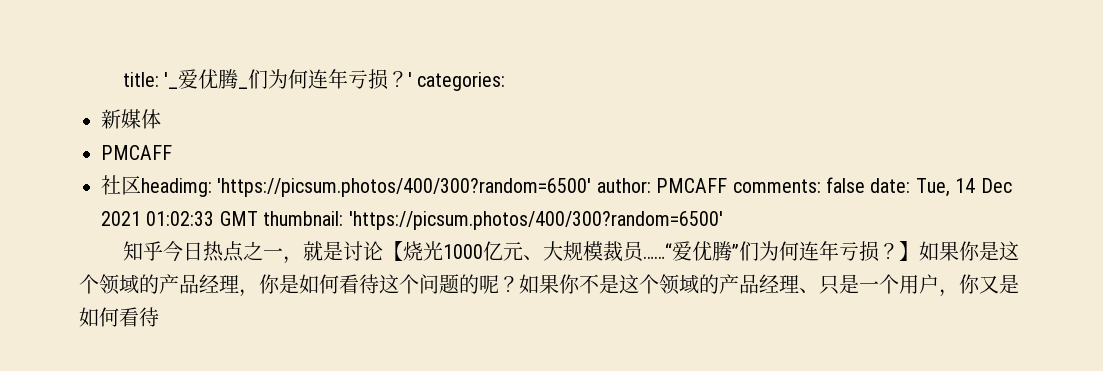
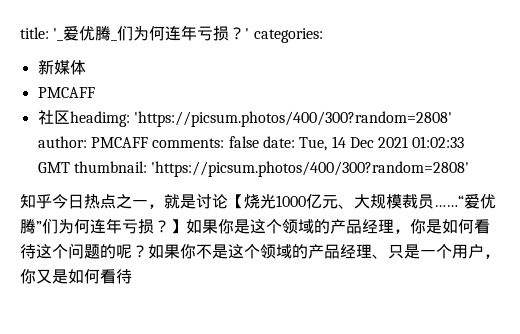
- 社区headimg: 'https://picsum.photos/400/300?random=6500' author: PMCAFF comments: false date: Tue, 14 Dec 2021 01:02:33 GMT thumbnail: 'https://picsum.photos/400/300?random=6500'
+ 社区headimg: 'https://picsum.photos/400/300?random=2808' author: PMCAFF comments: false date: Tue, 14 Dec 2021 01:02:33 GMT thumbnail: 'https://picsum.photos/400/300?random=2808'

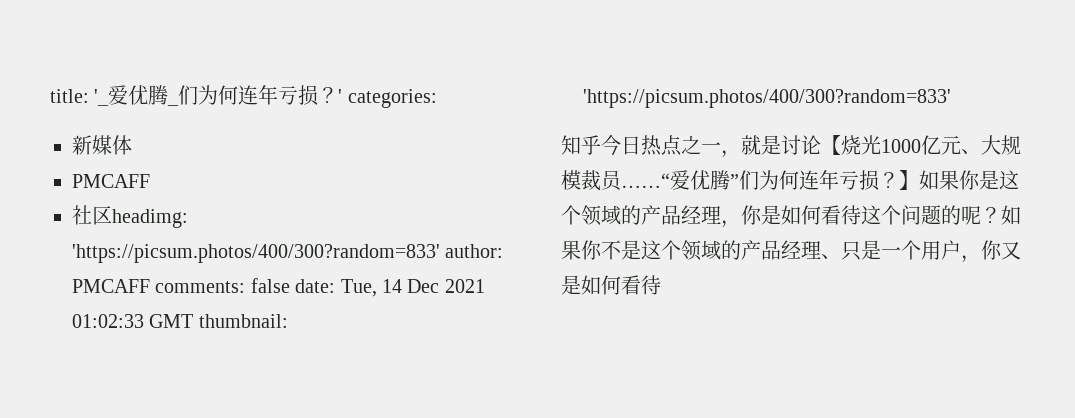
- 社区headimg: 'https://picsum.photos/400/300?random=2808' author: PMCAFF comments: false date: Tue, 14 Dec 2021 01:02:33 GMT thumbnail: 'https://picsum.photos/400/300?random=2808'
+ 社区headimg: 'https://picsum.photos/400/300?random=833' author: PMCAFF comments: false date: Tue, 14 Dec 2021 01:02:33 GMT thumbnail: 'https://picsum.photos/400/300?random=833'

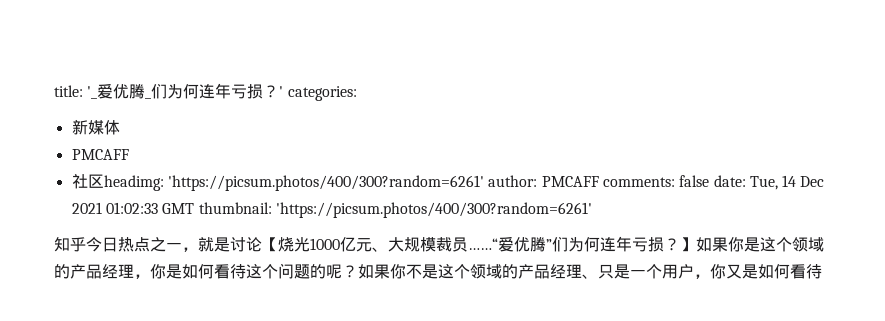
- 社区headimg: 'https://picsum.photos/400/300?random=833' author: PMCAFF comments: false date: Tue, 14 Dec 2021 01:02:33 GMT thumbnail: 'https://picsum.photos/400/300?random=833'
+ 社区headimg: 'https://picsum.photos/400/300?random=6261' author: PMCAFF comments: false date: Tue, 14 Dec 2021 01:02:33 GMT thumbnail: 'https://picsum.photos/400/300?random=6261'

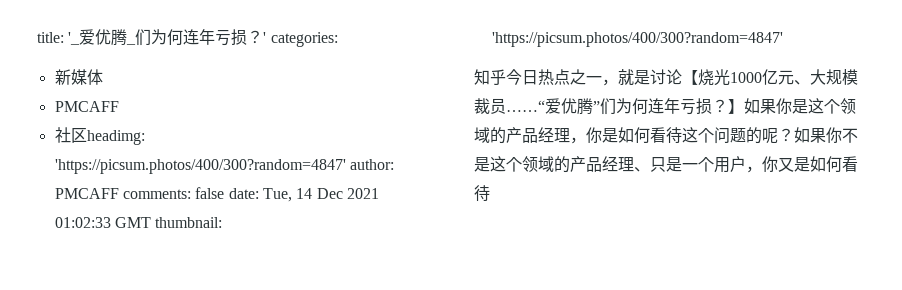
- 社区headimg: 'https://picsum.photos/400/300?random=6261' author: PMCAFF comments: false date: Tue, 14 Dec 2021 01:02:33 GMT thumbnail: 'https://picsum.photos/400/300?random=6261'
+ 社区headimg: 'https://picsum.photos/400/300?random=4847' author: PMCAFF comments: false date: Tue, 14 Dec 2021 01:02:33 GMT thumbnail: 'https://picsum.photos/400/300?random=4847'

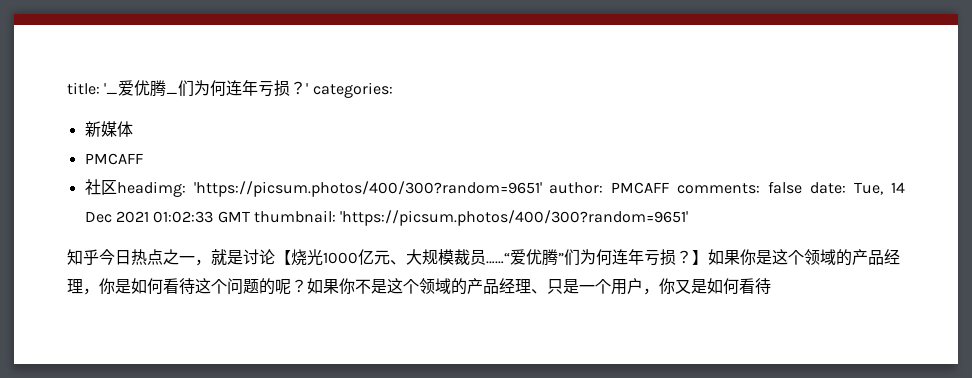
- 社区headimg: 'https://picsum.photos/400/300?random=4847' author: PMCAFF comments: false date: Tue, 14 Dec 2021 01:02:33 GMT thumbnail: 'https://picsum.photos/400/300?random=4847'
+ 社区headimg: 'https://picsum.photos/400/300?random=9651' author: PMCAFF comments: false date: Tue, 14 Dec 2021 01:02:33 GMT thumbnail: 'https://picsum.photos/400/300?random=9651'

